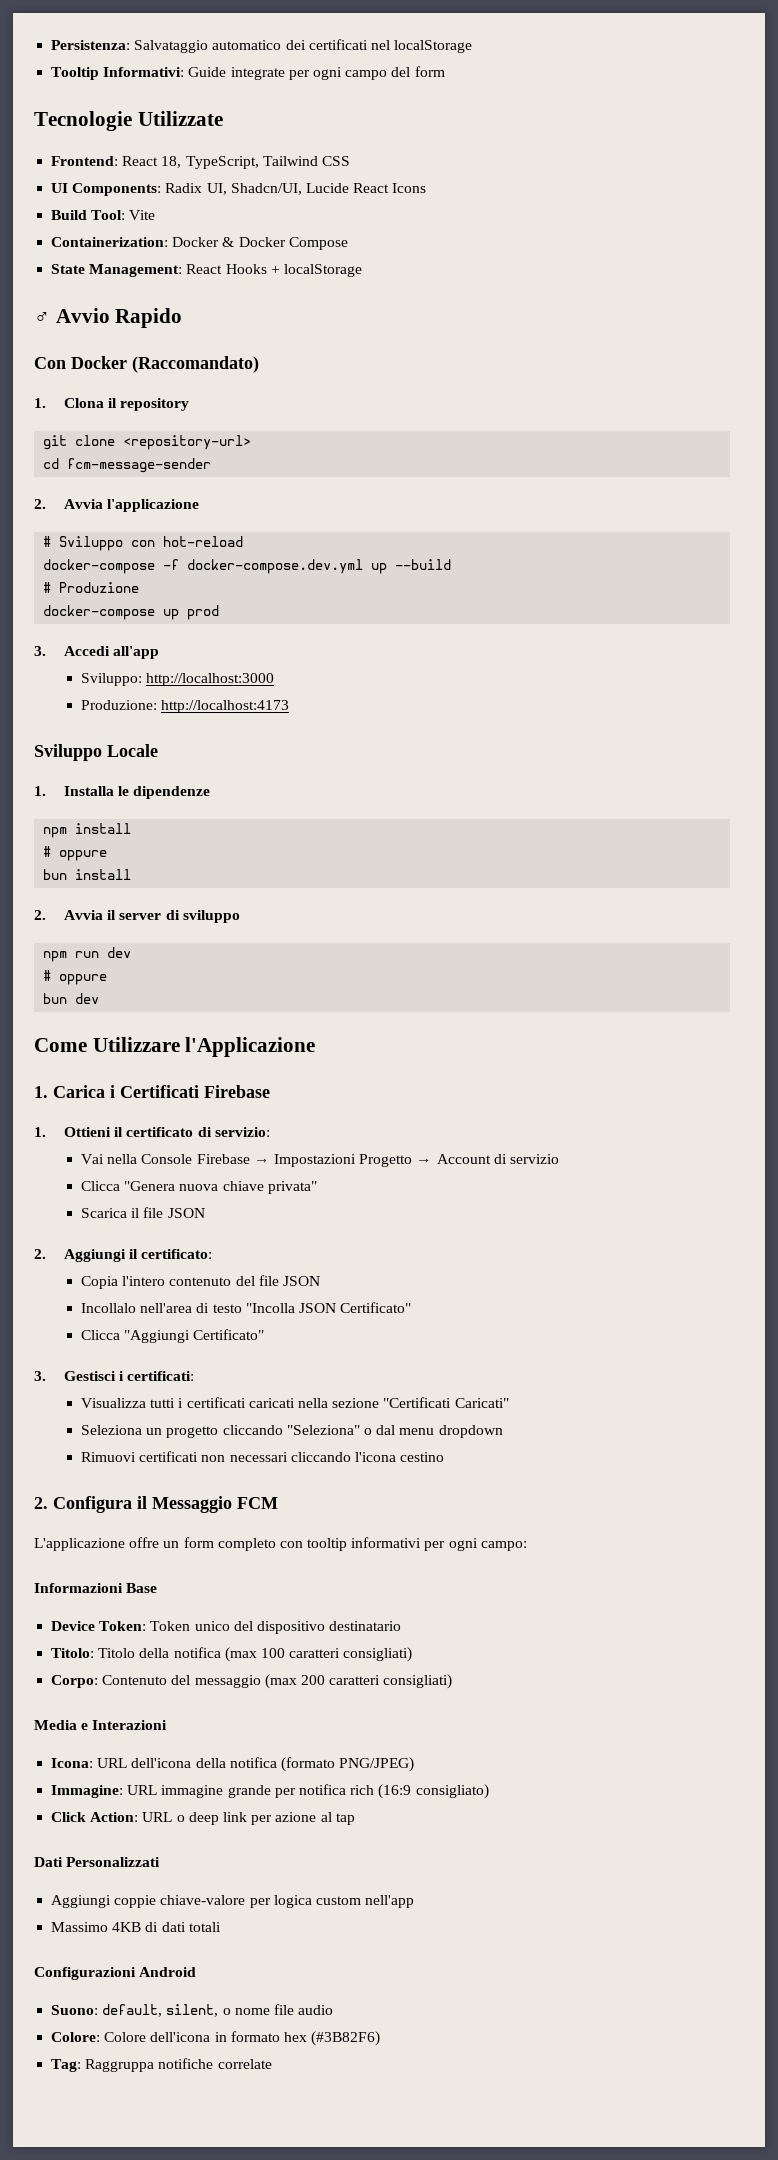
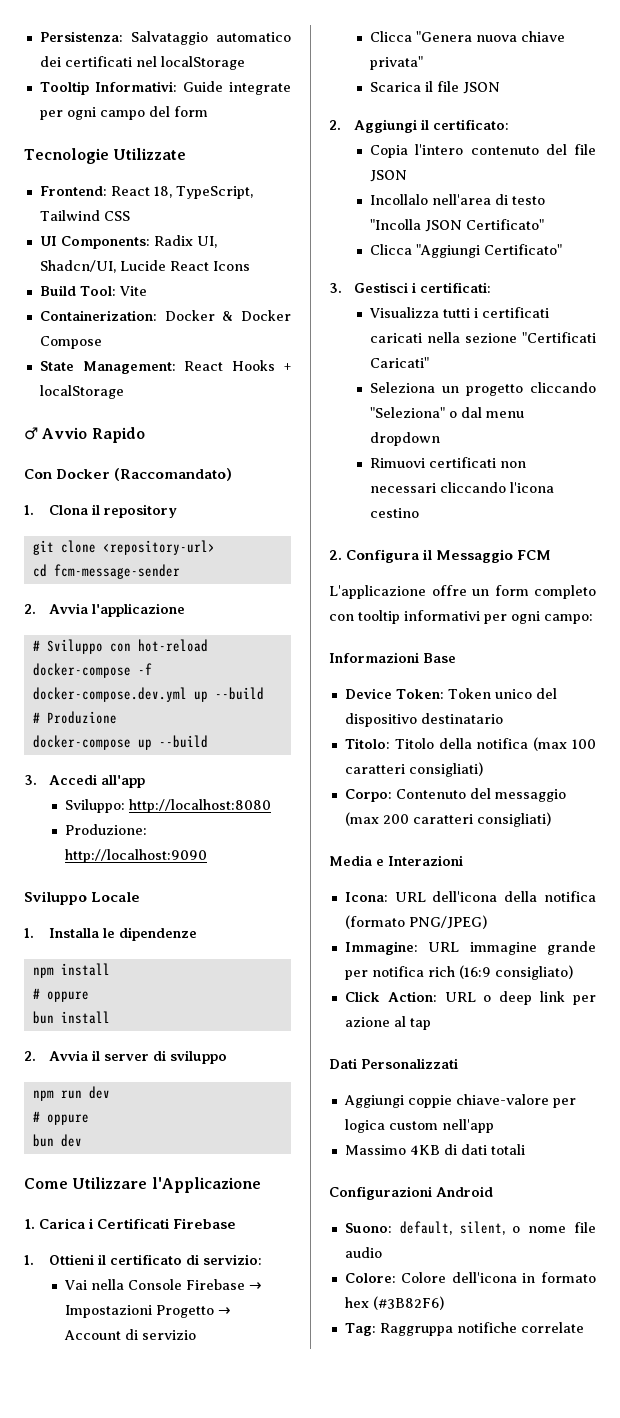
- docker-compose up prod
+ docker-compose up --build
- Sviluppo: http://localhost:3000
+ Sviluppo: http://localhost:8080
- Produzione: http://localhost:4173
+ Produzione: http://localhost:9090

